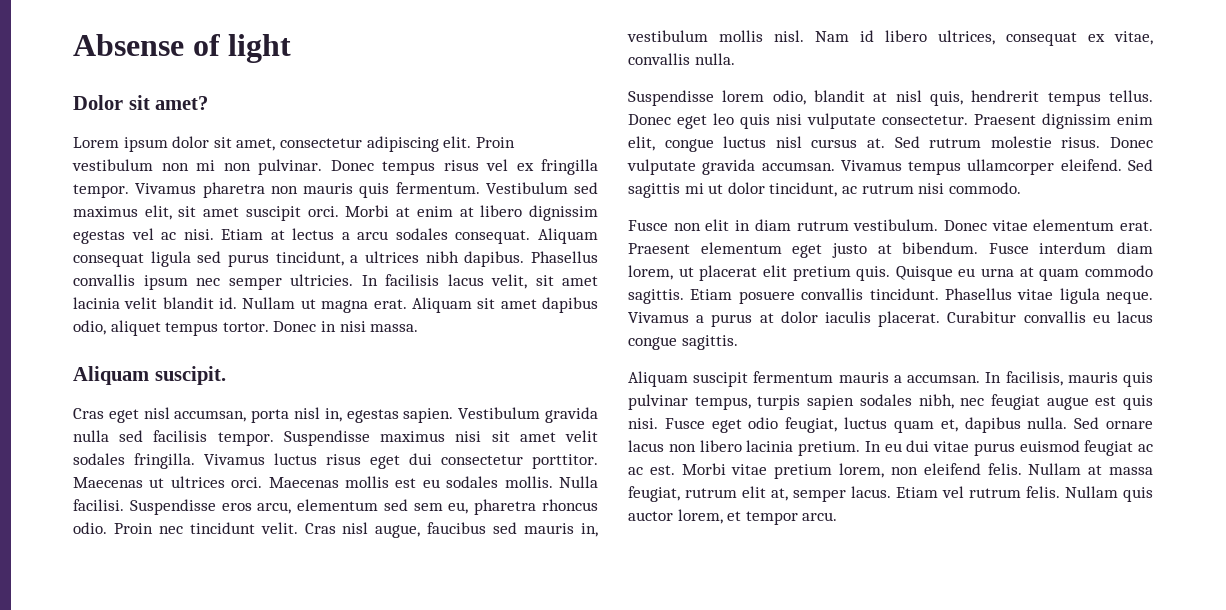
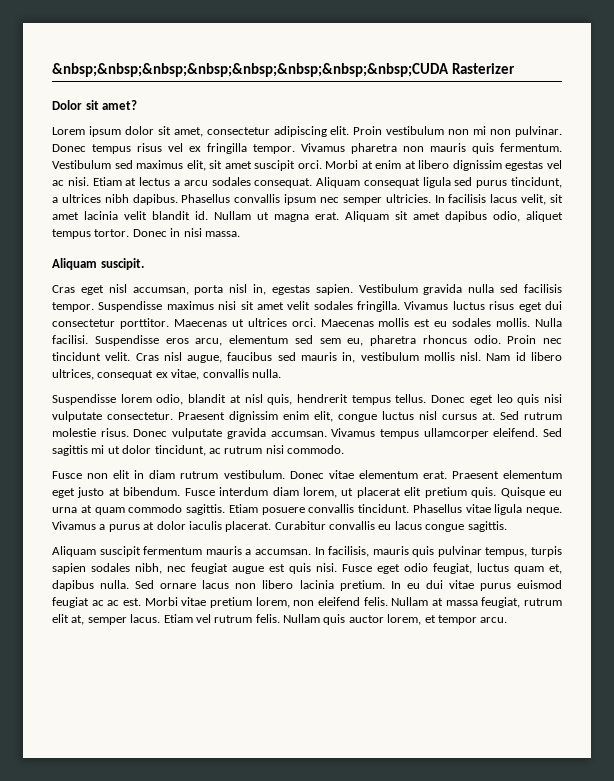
- Absense of light
+ &nbsp;&nbsp;&nbsp;&nbsp;&nbsp;&nbsp;&nbsp;&nbsp;CUDA Rasterizer

